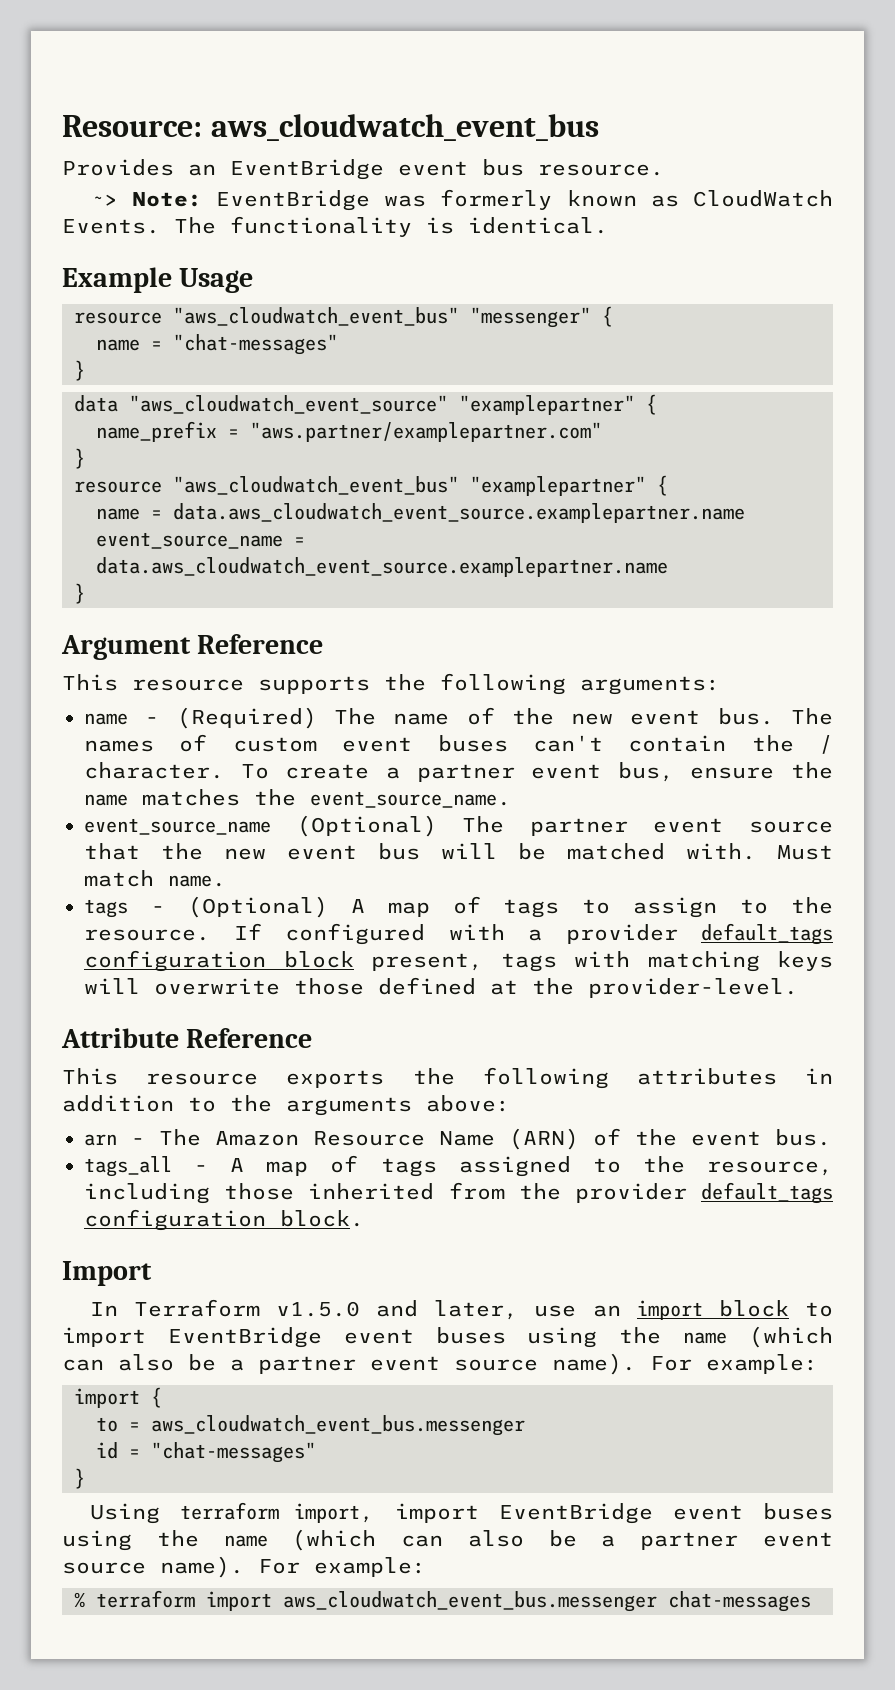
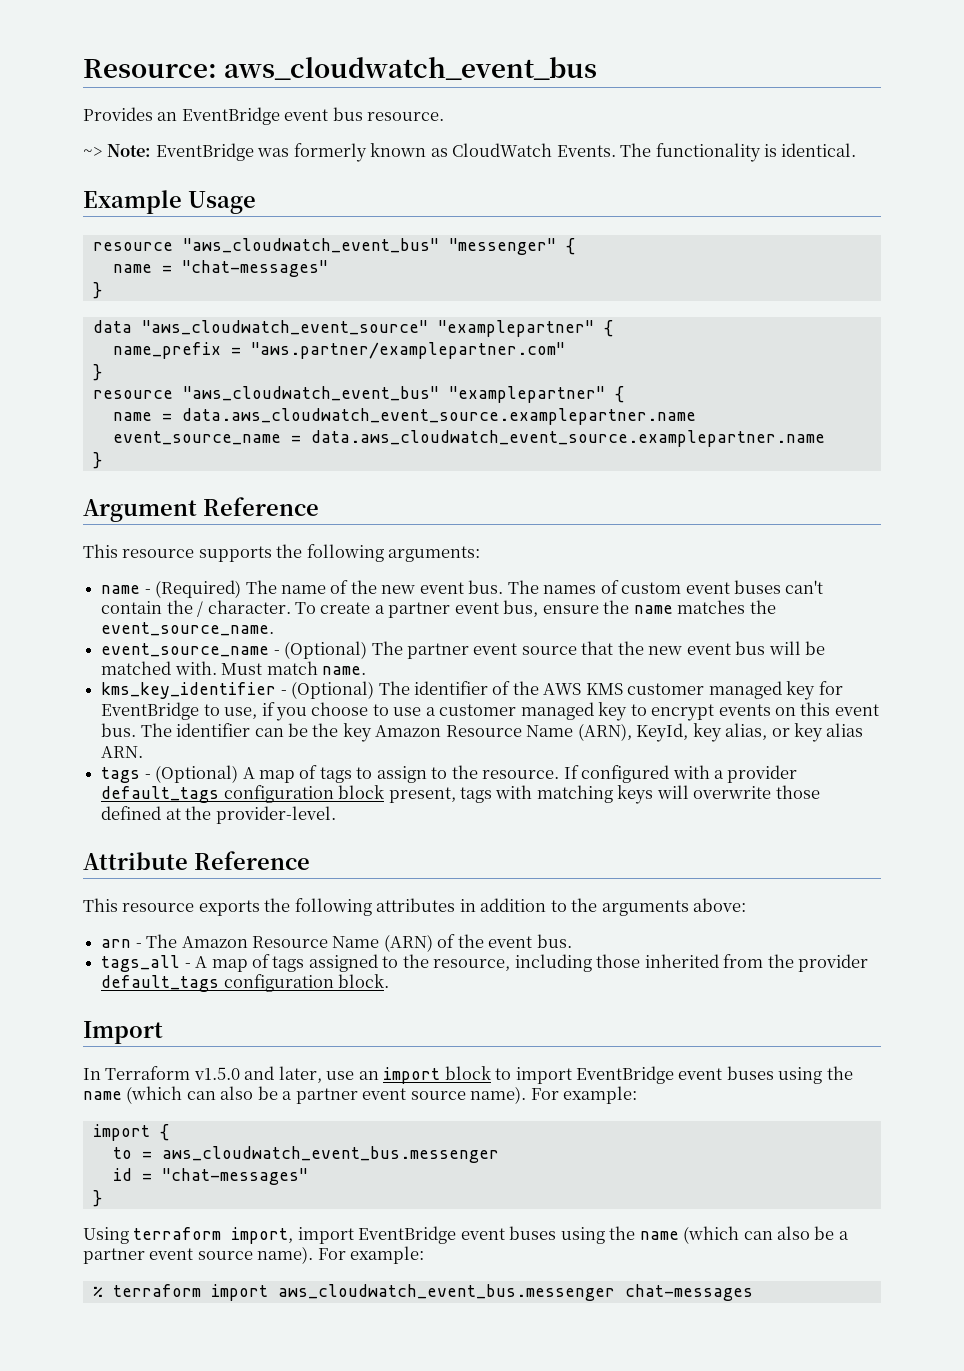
- event_source_name (Optional) The partner event source that the new event bus will be matched with.
+ event_source_name - (Optional) The partner event source that the new event bus will be matched with.
+ kms_key_identifier - (Optional) The identifier of the AWS KMS customer managed key for EventBridge to use, if you choose to use a customer managed key to encrypt events on this event bus. The identifier can be the key Amazon Resource Name (ARN), KeyId, key alias, or key alias ARN.

